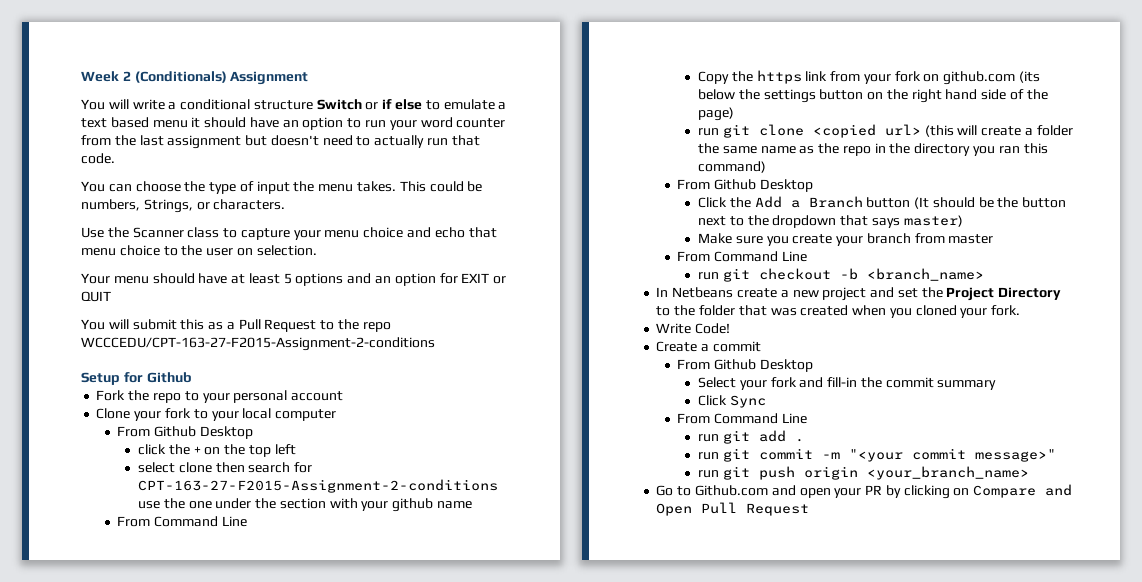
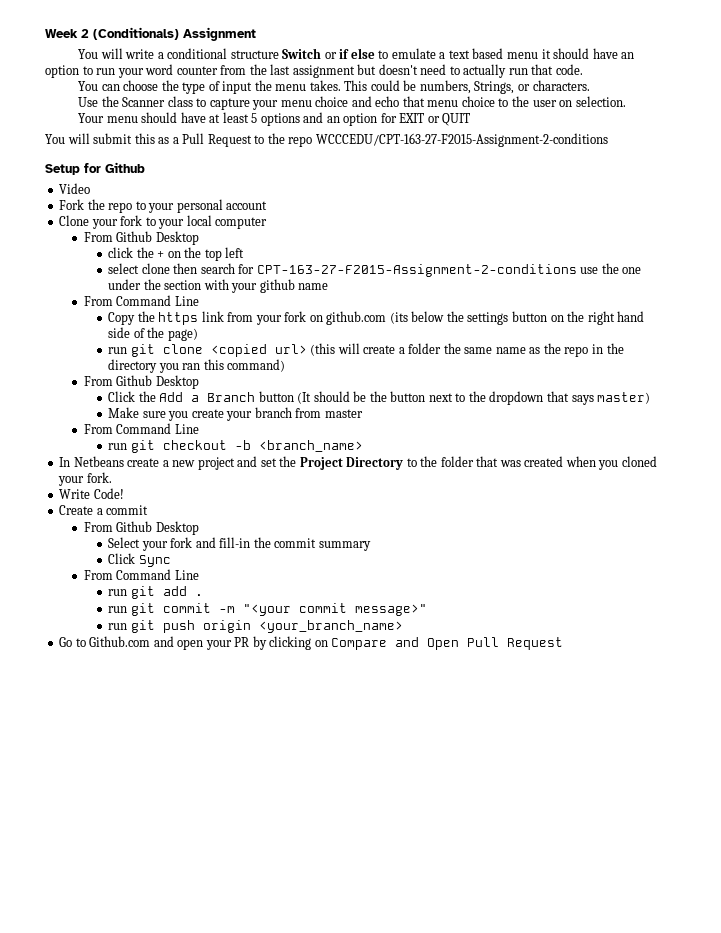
+ Video

